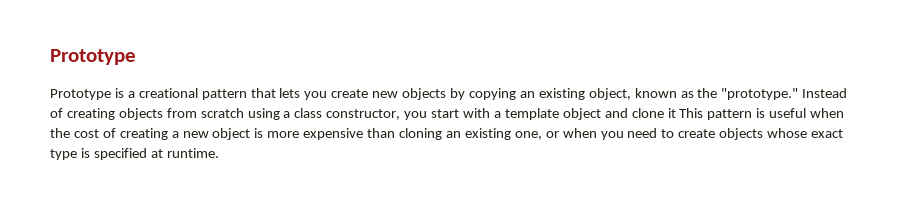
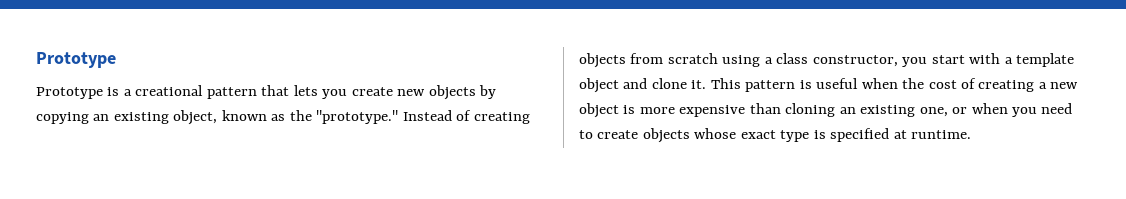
- Instead of creating objects from scratch using a class constructor, you start with a template object and clone it This pattern is useful when the cost of creating a new object is more expensive than cloning an existing one, or when you need to create objects whose exact type is specified at runtime.
+ Instead of creating objects from scratch using a class constructor, you start with a template object and clone it. This pattern is useful when the cost of creating a new object is more expensive than cloning an existing one, or when you need to create objects whose exact type is specified at runtime.

